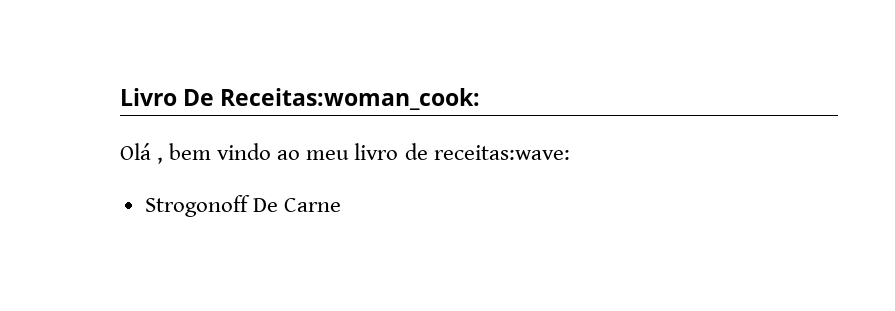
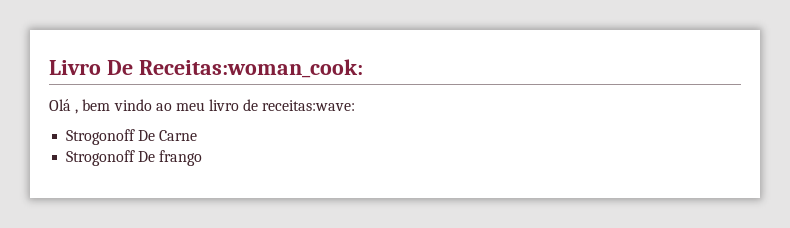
+ Strogonoff De frango

